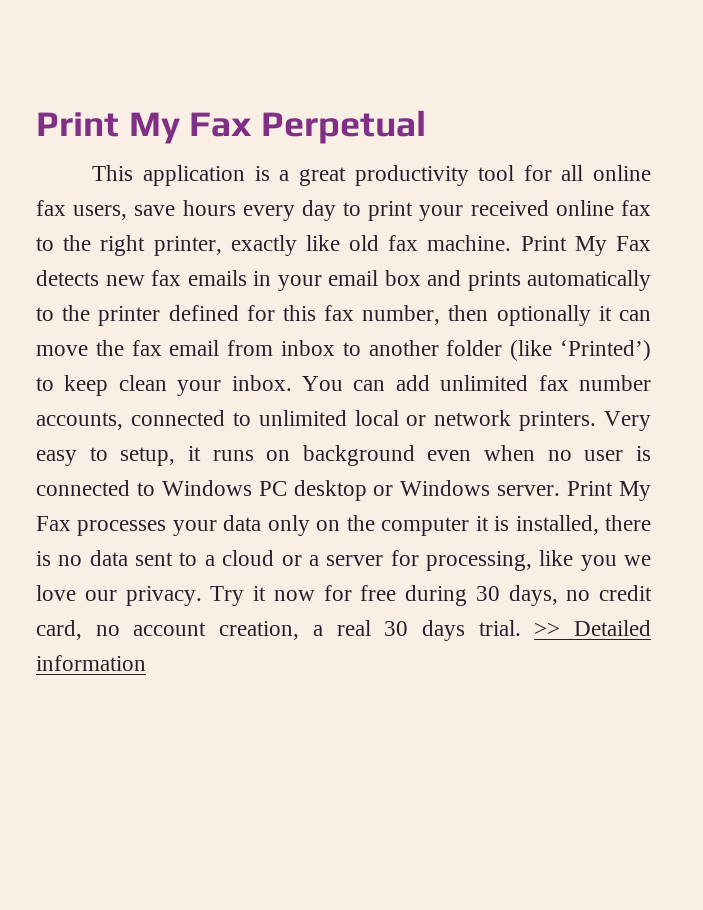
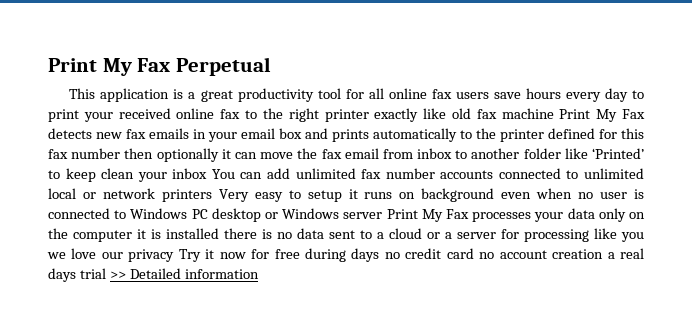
- This application is a great productivity tool for all online fax users, save hours every day to print your received online fax to the right printer, exactly like old fax machine. Print My Fax detects new fax emails in your email box and prints automatically to the printer defined for this fax number, then optionally it can move the fax email from inbox to another folder (like ‘Printed’) to keep clean your inbox. You can add unlimited fax number accounts, connected to unlimited local or network printers. Very easy to setup, it runs on background even when no user is connected to Windows PC desktop or Windows server. Print My Fax processes your data only on the computer it is installed, there is no data sent to a cloud or a server for processing, like you we love our privacy. Try it now for free during 30 days, no credit card, no account creation, a real 30 days trial. >> Detailed information
+ This application is a great productivity tool for all online fax users save hours every day to print your received online fax to the right printer exactly like old fax machine Print My Fax detects new fax emails in your email box and prints automatically to the printer defined for this fax number then optionally it can move the fax email from inbox to another folder like ‘Printed’ to keep clean your inbox You can add unlimited fax number accounts connected to unlimited local or network printers Very easy to setup it runs on background even when no user is connected to Windows PC desktop or Windows server Print My Fax processes your data only on the computer it is installed there is no data sent to a cloud or a server for processing like you we love our privacy Try it now for free during days no credit card no account creation a real days trial >> Detailed information

